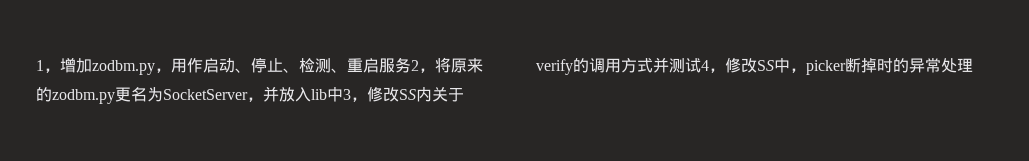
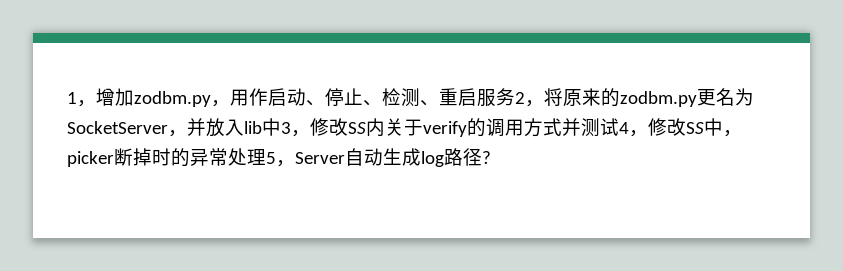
- 1，增加zodbm.py，用作启动、停止、检测、重启服务2，将原来的zodbm.py更名为SocketServer，并放入lib中3，修改SS内关于verify的调用方式并测试4，修改SS中，picker断掉时的异常处理
+ 1，增加zodbm.py，用作启动、停止、检测、重启服务2，将原来的zodbm.py更名为SocketServer，并放入lib中3，修改SS内关于verify的调用方式并测试4，修改SS中，picker断掉时的异常处理5，Server自动生成log路径?

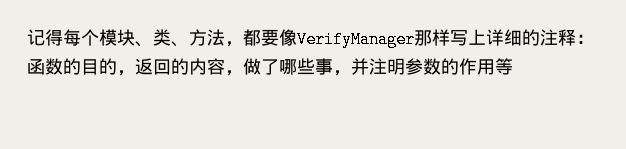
- 1，增加zodbm.py，用作启动、停止、检测、重启服务2，将原来的zodbm.py更名为SocketServer，并放入lib中3，修改SS内关于verify的调用方式并测试4，修改SS中，picker断掉时的异常处理5，Server自动生成log路径?
+ 记得每个模块、类、方法，都要像VerifyManager那样写上详细的注释：函数的目的，返回的内容，做了哪些事，并注明参数的作用等

